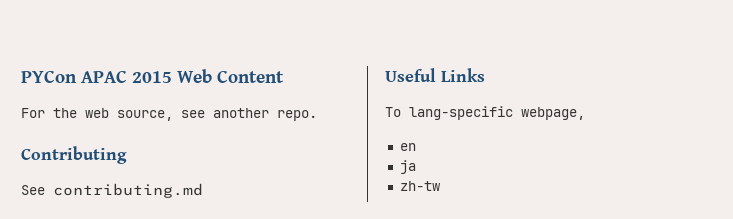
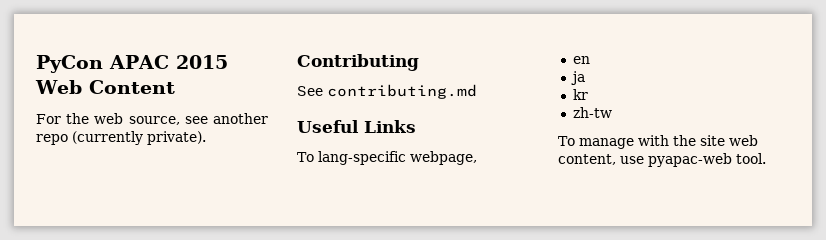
- PYCon APAC 2015 Web Content
+ PyCon APAC 2015 Web Content
- For the web source, see another repo.
+ For the web source, see another repo (currently private).
+ kr
+ To manage with the site web content, use pyapac-web tool.

